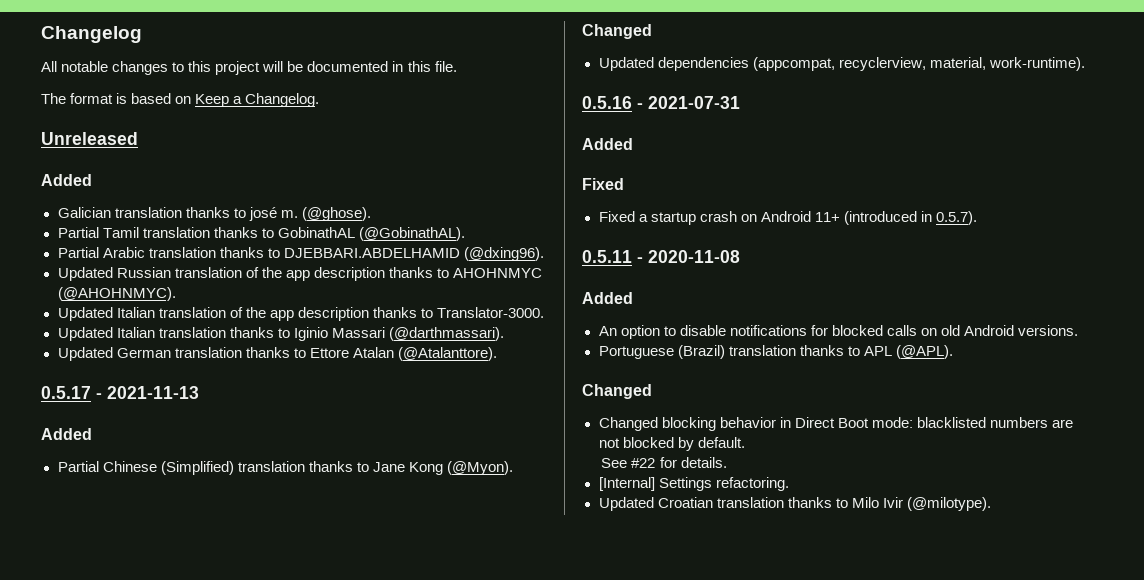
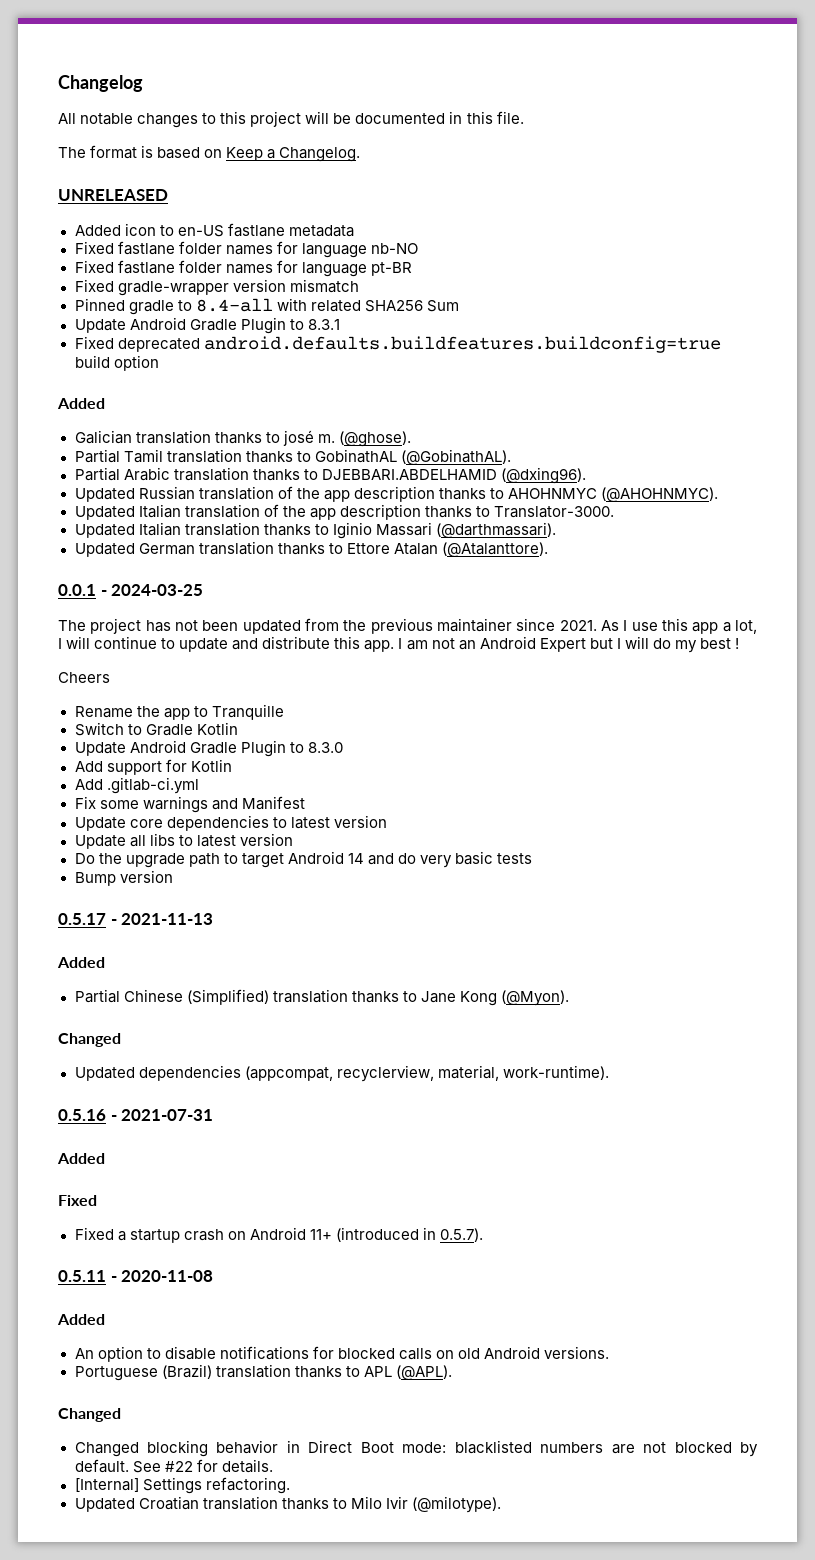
- Unreleased
+ UNRELEASED
+ Added icon to en-US fastlane metadata
+ Fixed fastlane folder names for language nb-NO
+ Fixed fastlane folder names for language pt-BR
+ Fixed gradle-wrapper version mismatch
+ Pinned gradle to 8.4-all with related SHA256 Sum
+ Update Android Gradle Plugin to 8.3.1
+ Fixed deprecated android.defaults.buildfeatures.buildconfig=true build option
+ 0.0.1 - 2024-03-25
+ The project has not been updated from the previous maintainer since 2021. As I use this app a lot, I will continue to update and distribute this app. I am not an Android Expert but I will do my best !
+ Cheers
+ Rename the app to Tranquille
+ Switch to Gradle Kotlin
+ Update Android Gradle Plugin to 8.3.0
+ Add support for Kotlin
+ Add .gitlab-ci.yml
+ Fix some warnings and Manifest
+ Update core dependencies to latest version
+ Update all libs to latest version
+ Do the upgrade path to target Android 14 and do very basic tests
+ Bump version
- Changed blocking behavior in Direct Boot mode: blacklisted numbers are not blocked by default.
- See #22 for details.
+ Changed blocking behavior in Direct Boot mode: blacklisted numbers are not blocked by default. See #22 for details.

